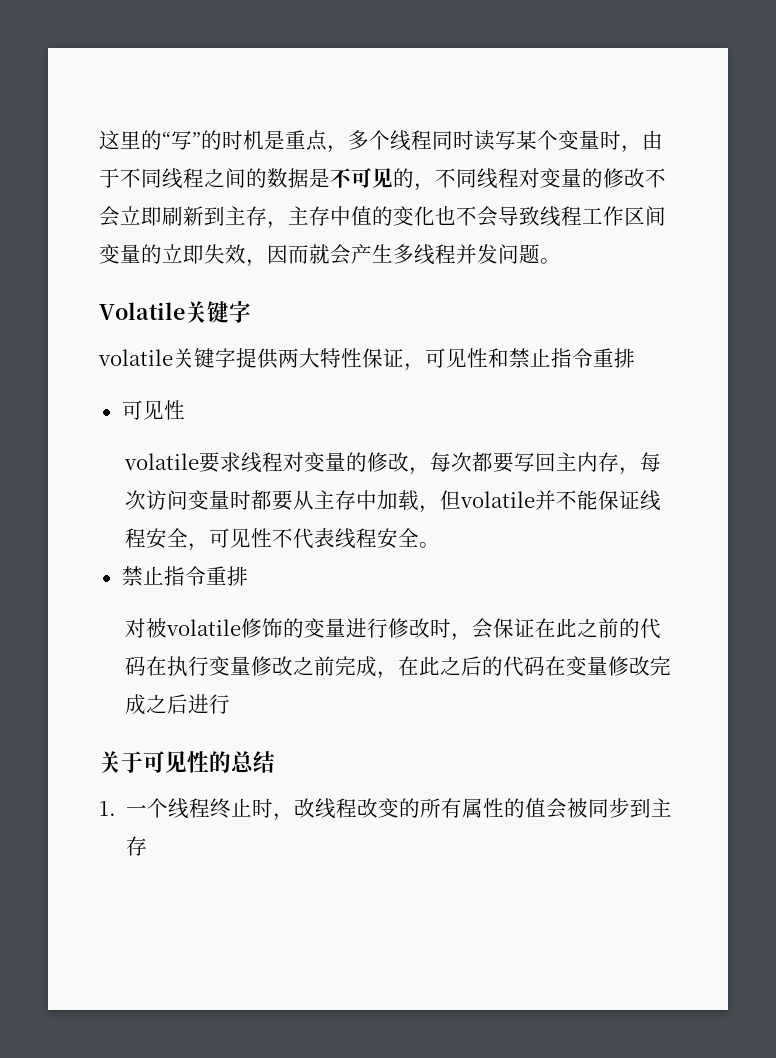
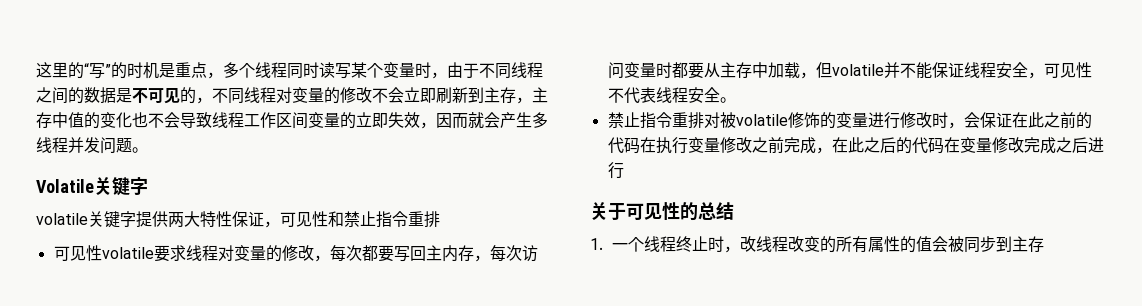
  volatile关键字提供两大特性保证，可见性和禁止指令重排
- 可见性
- volatile要求线程对变量的修改，每次都要写回主内存，每次访问变量时都要从主存中加载，但volatile并不能保证线程安全，可见性不代表线程安全。
- 禁止指令重排
- 对被volatile修饰的变量进行修改时，会保证在此之前的代码在执行变量修改之前完成，在此之后的代码在变量修改完成之后进行
+ 可见性volatile要求线程对变量的修改，每次都要写回主内存，每次访问变量时都要从主存中加载，但volatile并不能保证线程安全，可见性不代表线程安全。
+ 禁止指令重排对被volatile修饰的变量进行修改时，会保证在此之前的代码在执行变量修改之前完成，在此之后的代码在变量修改完成之后进行

